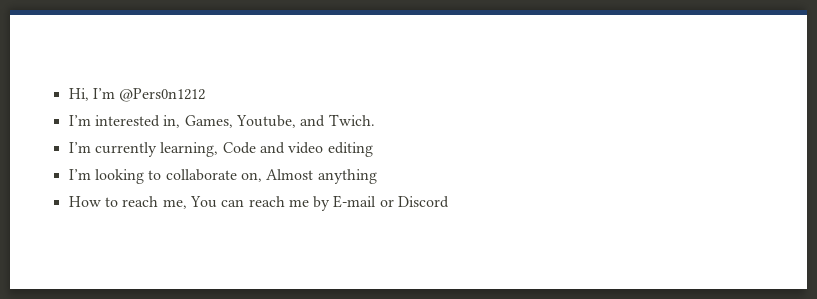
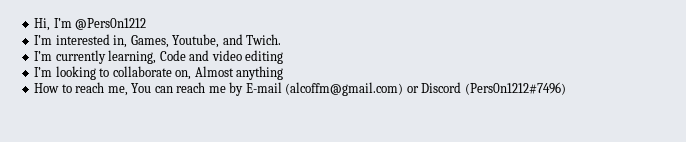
- How to reach me, You can reach me by E-mail or Discord
+ How to reach me, You can reach me by E-mail (alcoffm@gmail.com) or Discord (Pers0n1212#7496)

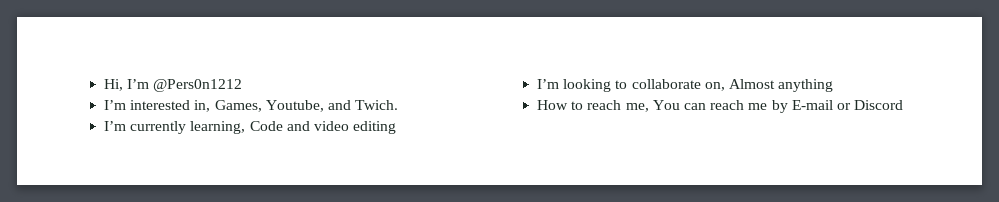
- How to reach me, You can reach me by E-mail (alcoffm@gmail.com) or Discord (Pers0n1212#7496)
+ How to reach me, You can reach me by E-mail or Discord

